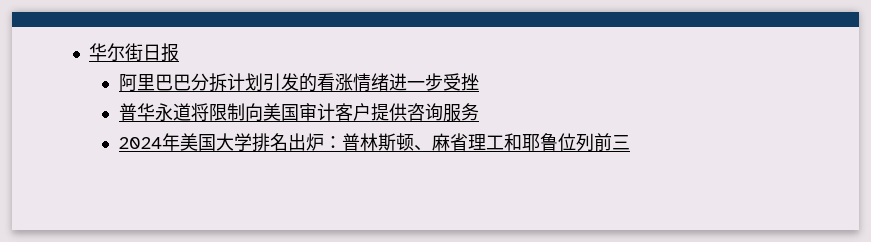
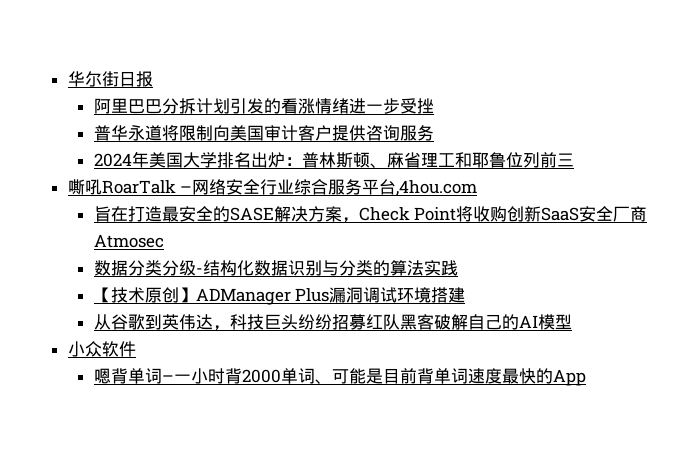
+ 嘶吼RoarTalk –网络安全行业综合服务平台,4hou.com
+ 旨在打造最安全的SASE解决方案，Check Point将收购创新SaaS安全厂商Atmosec
+ 数据分类分级-结构化数据识别与分类的算法实践
+ 【技术原创】ADManager Plus漏洞调试环境搭建
+ 从谷歌到英伟达，科技巨头纷纷招募红队黑客破解自己的AI模型
+ 小众软件
+ 嗯背单词–一小时背2000单词、可能是目前背单词速度最快的App

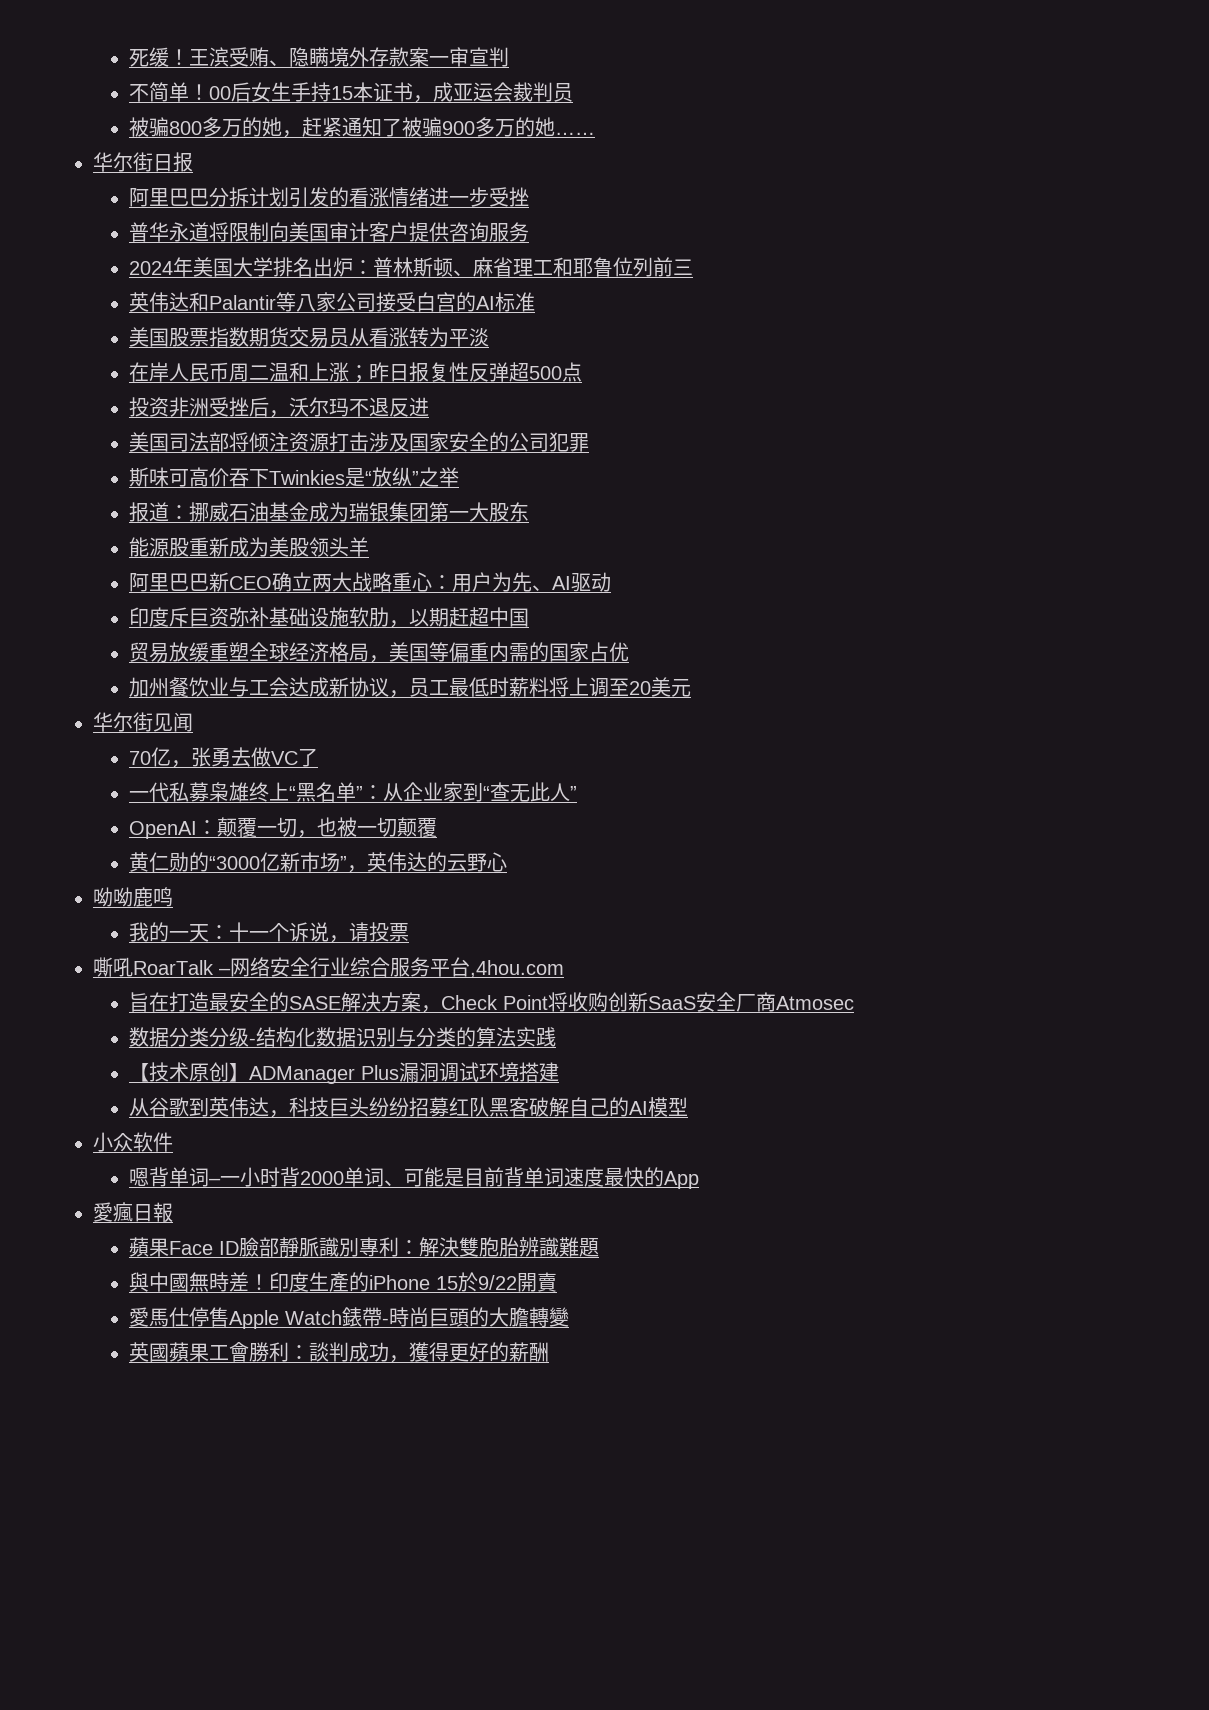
+ 死缓！王滨受贿、隐瞒境外存款案一审宣判
+ 不简单！00后女生手持15本证书，成亚运会裁判员
+ 被骗800多万的她，赶紧通知了被骗900多万的她……
+ 英伟达和Palantir等八家公司接受白宫的AI标准
+ 美国股票指数期货交易员从看涨转为平淡
+ 在岸人民币周二温和上涨；昨日报复性反弹超500点
+ 投资非洲受挫后，沃尔玛不退反进
+ 美国司法部将倾注资源打击涉及国家安全的公司犯罪
+ 斯味可高价吞下Twinkies是“放纵”之举
+ 报道：挪威石油基金成为瑞银集团第一大股东
+ 能源股重新成为美股领头羊
+ 阿里巴巴新CEO确立两大战略重心：用户为先、AI驱动
+ 印度斥巨资弥补基础设施软肋，以期赶超中国
+ 贸易放缓重塑全球经济格局，美国等偏重内需的国家占优
+ 加州餐饮业与工会达成新协议，员工最低时薪料将上调至20美元
+ 华尔街见闻
+ 70亿，张勇去做VC了
+ 一代私募枭雄终上“黑名单”：从企业家到“查无此人”
+ OpenAI：颠覆一切，也被一切颠覆
+ 黄仁勋的“3000亿新市场”，英伟达的云野心
+ 呦呦鹿鸣
+ 我的一天：十一个诉说，请投票
+ 愛瘋日報
+ 蘋果Face ID臉部靜脈識別專利：解決雙胞胎辨識難題
+ 與中國無時差！印度生產的iPhone 15於9/22開賣
+ 愛馬仕停售Apple Watch錶帶-時尚巨頭的大膽轉變
+ 英國蘋果工會勝利：談判成功，獲得更好的薪酬

